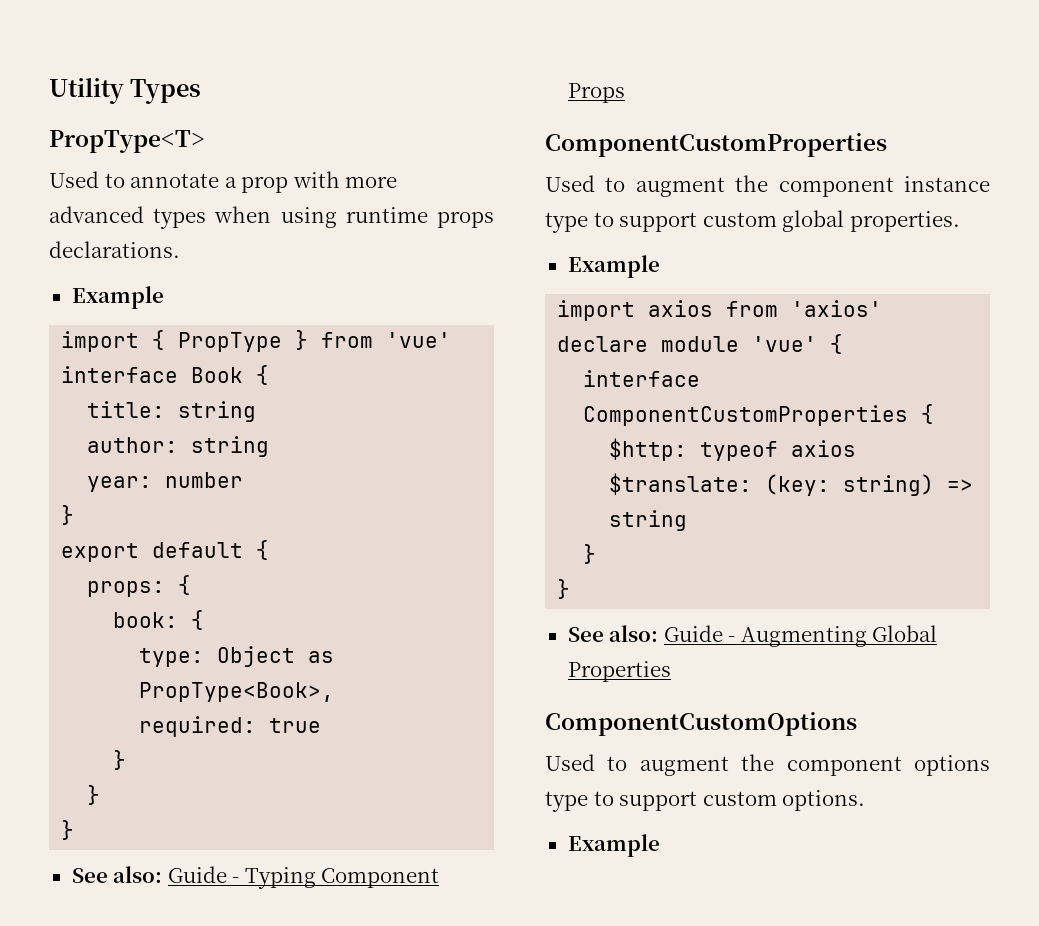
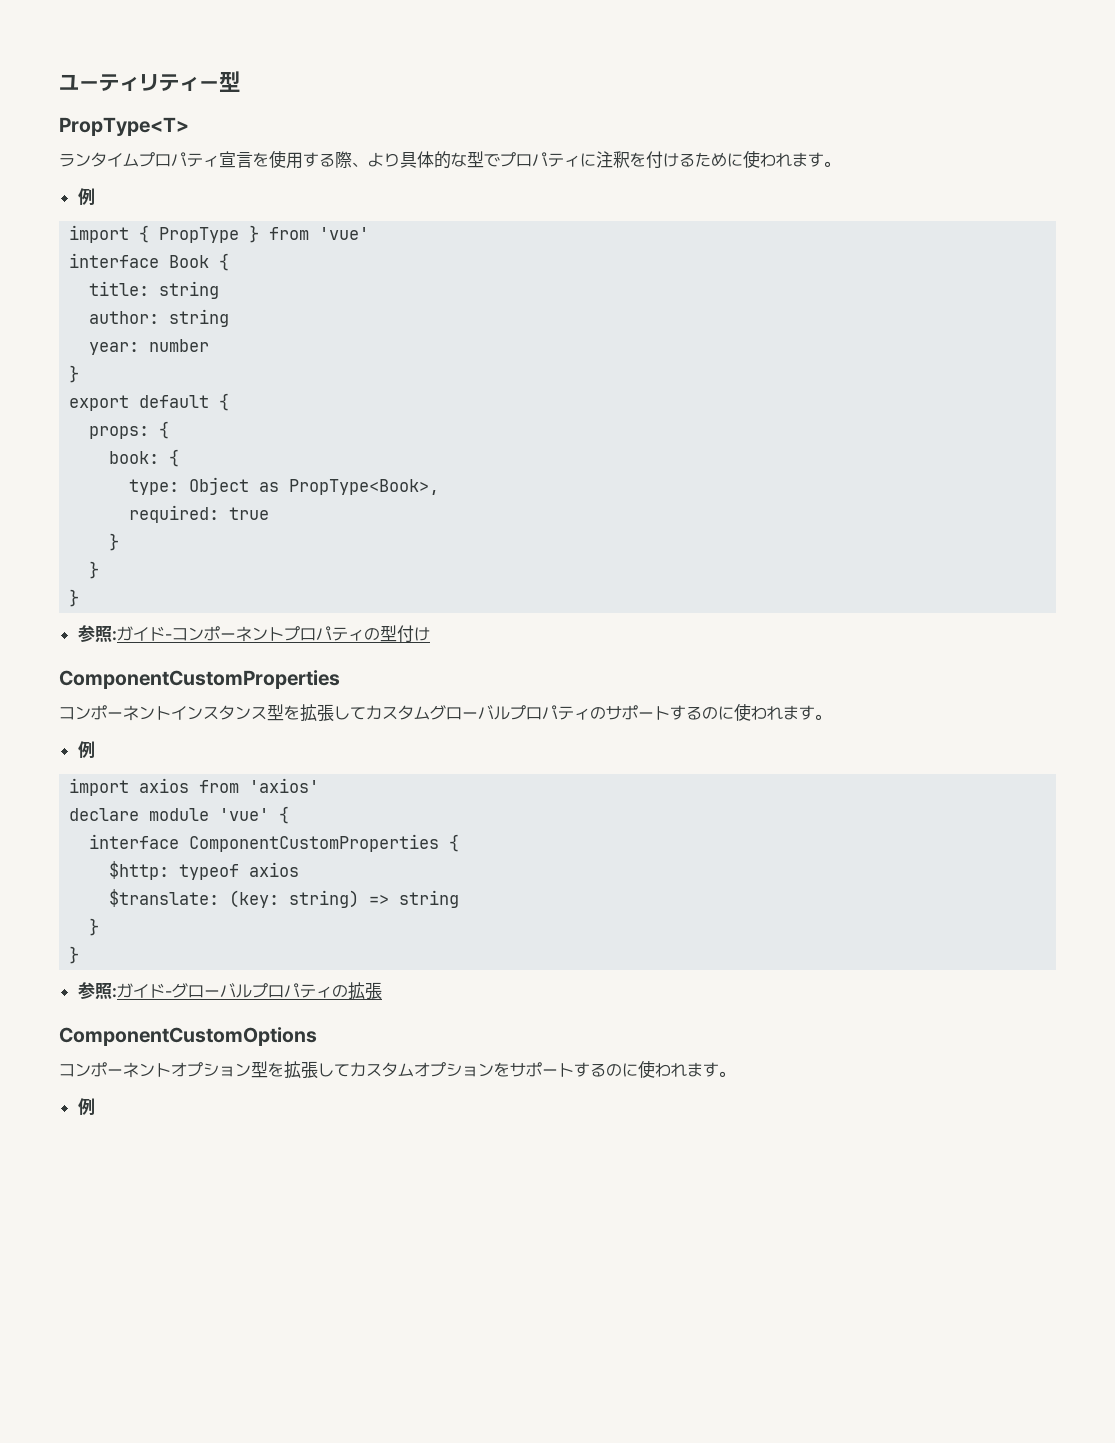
- Utility Types
+ ユーティリティー型
  PropType<T>
- Used to annotate a prop with more advanced types when using runtime props declarations.
- Example
+ ランタイムプロパティ宣言を使用する際、より具体的な型でプロパティに注釈を付けるために使われます。
+ 例
- See also: Guide - Typing Component Props
+ 参照:ガイド-コンポーネントプロパティの型付け
  ComponentCustomProperties
- Used to augment the component instance type to support custom global properties.
- Example
+ コンポーネントインスタンス型を拡張してカスタムグローバルプロパティのサポートするのに使われます。
+ 例
- See also: Guide - Augmenting Global Properties
+ 参照:ガイド-グローバルプロパティの拡張
  ComponentCustomOptions
- Used to augment the component options type to support custom options.
- Example
+ コンポーネントオプション型を拡張してカスタムオプションをサポートするのに使われます。
+ 例

